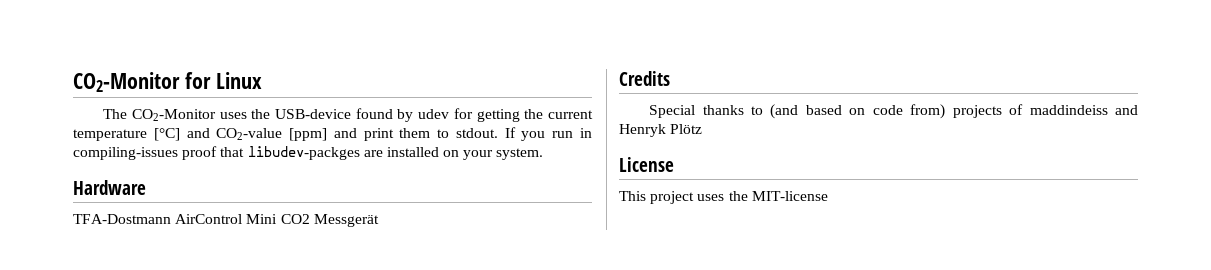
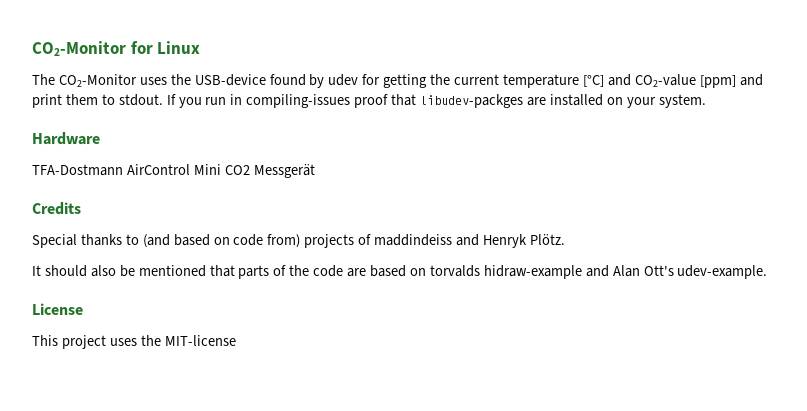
- Special thanks to (and based on code from) projects of maddindeiss and Henryk Plötz
+ Special thanks to (and based on code from) projects of maddindeiss and Henryk Plötz.
+ It should also be mentioned that parts of the code are based on torvalds hidraw-example and Alan Ott's udev-example.

